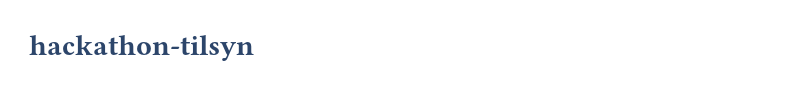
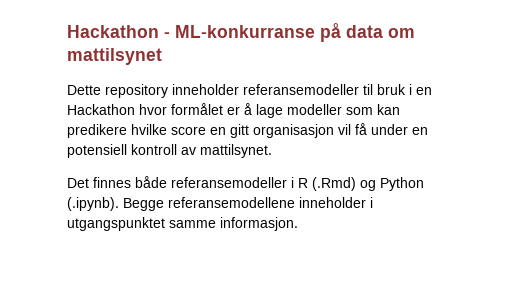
- hackathon-tilsyn
+ Hackathon - ML-konkurranse på data om mattilsynet
+ Dette repository inneholder referansemodeller til bruk i en Hackathon hvor formålet er å lage modeller som kan predikere hvilke score en gitt organisasjon vil få under en potensiell kontroll av mattilsynet.
+ Det finnes både referansemodeller i R (.Rmd) og Python (.ipynb). Begge referansemodellene inneholder i utgangspunktet samme informasjon.

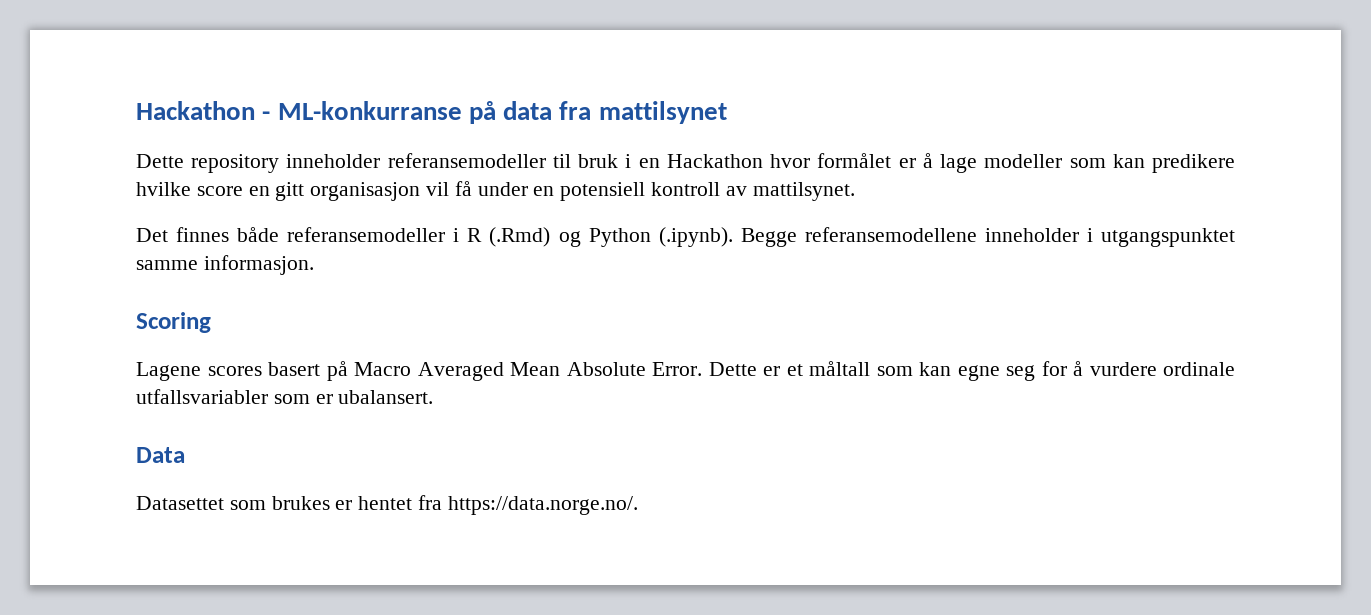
- Hackathon - ML-konkurranse på data om mattilsynet
+ Hackathon - ML-konkurranse på data fra mattilsynet
+ Scoring
+ Lagene scores basert på Macro Averaged Mean Absolute Error. Dette er et måltall som kan egne seg for å vurdere ordinale utfallsvariabler som er ubalansert.
+ Data
+ Datasettet som brukes er hentet fra https://data.norge.no/.

